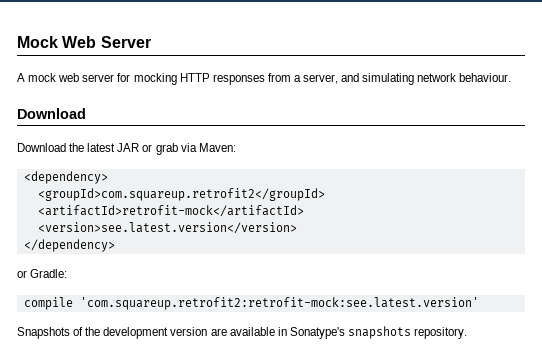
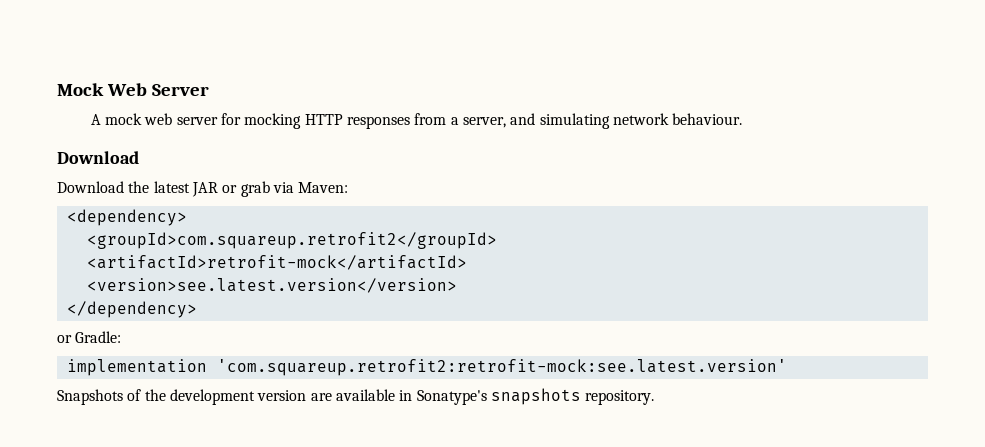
- compile 'com.squareup.retrofit2:retrofit-mock:see.latest.version'
+ implementation 'com.squareup.retrofit2:retrofit-mock:see.latest.version'

